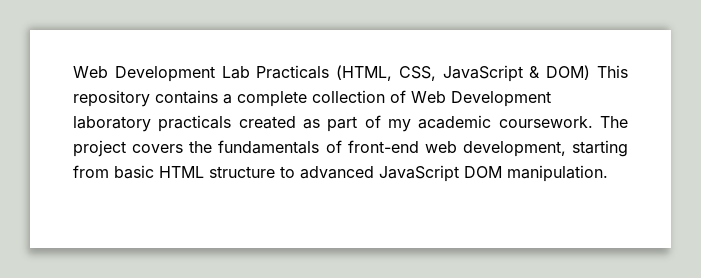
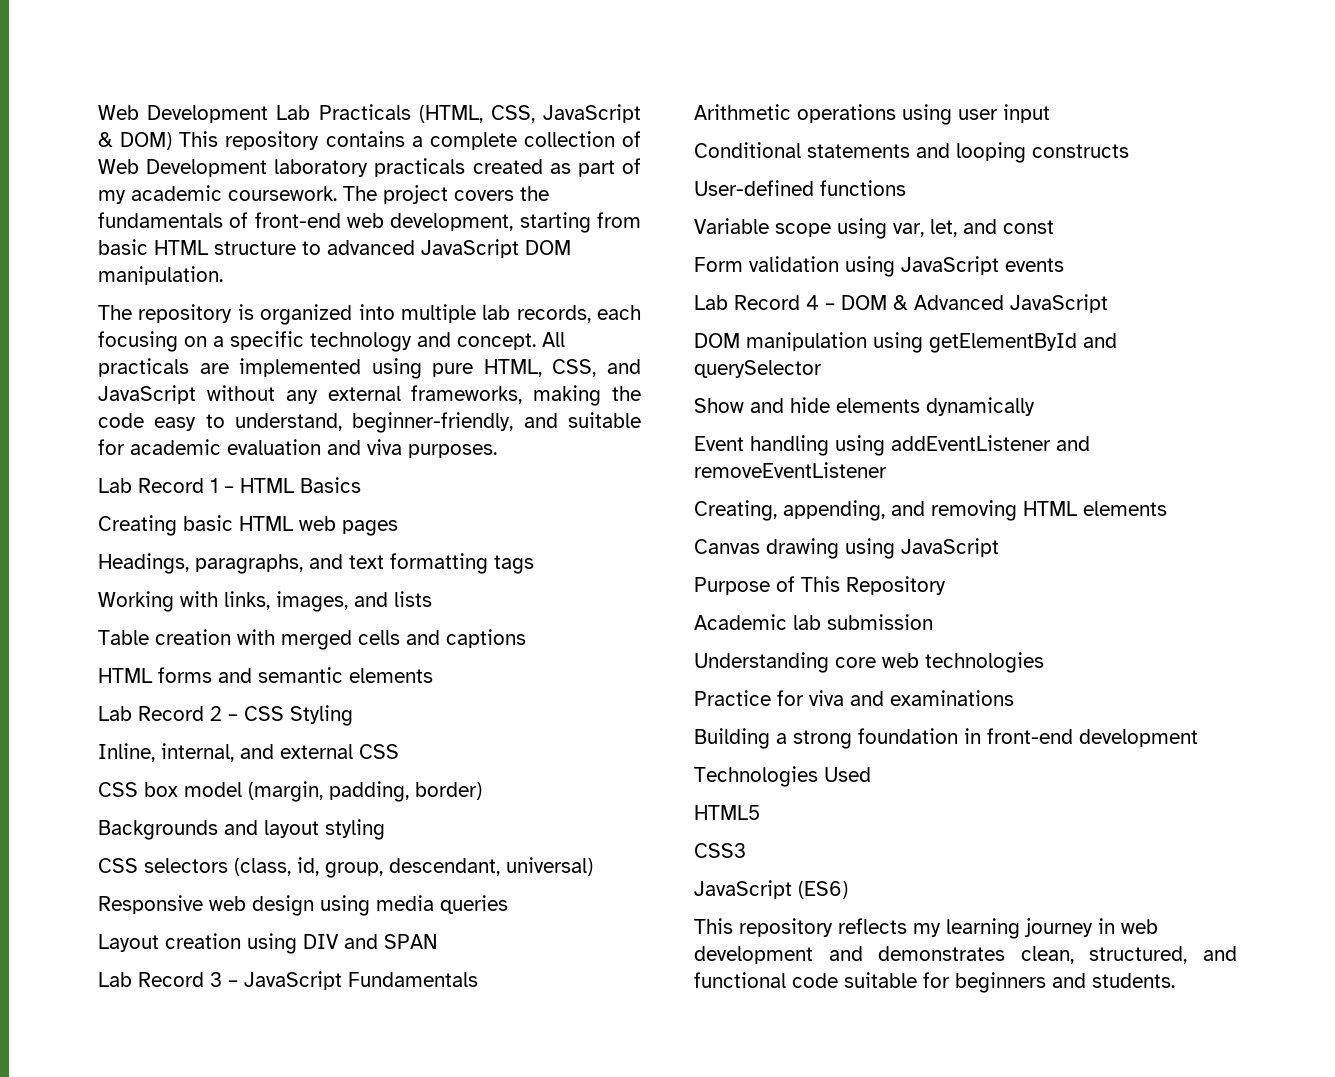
+ The repository is organized into multiple lab records, each focusing on a specific technology and concept. All practicals are implemented using pure HTML, CSS, and JavaScript without any external frameworks, making the code easy to understand, beginner-friendly, and suitable for academic evaluation and viva purposes.
+ Lab Record 1 – HTML Basics
+ Creating basic HTML web pages
+ Headings, paragraphs, and text formatting tags
+ Working with links, images, and lists
+ Table creation with merged cells and captions
+ HTML forms and semantic elements
+ Lab Record 2 – CSS Styling
+ Inline, internal, and external CSS
+ CSS box model (margin, padding, border)
+ Backgrounds and layout styling
+ CSS selectors (class, id, group, descendant, universal)
+ Responsive web design using media queries
+ Layout creation using DIV and SPAN
+ Lab Record 3 – JavaScript Fundamentals
+ Arithmetic operations using user input
+ Conditional statements and looping constructs
+ User-defined functions
+ Variable scope using var, let, and const
+ Form validation using JavaScript events
+ Lab Record 4 – DOM & Advanced JavaScript
+ DOM manipulation using getElementById and querySelector
+ Show and hide elements dynamically
+ Event handling using addEventListener and removeEventListener
+ Creating, appending, and removing HTML elements
+ Canvas drawing using JavaScript
+ Purpose of This Repository
+ Academic lab submission
+ Understanding core web technologies
+ Practice for viva and examinations
+ Building a strong foundation in front-end development
+ Technologies Used
+ HTML5
+ CSS3
+ JavaScript (ES6)
+ This repository reflects my learning journey in web development and demonstrates clean, structured, and functional code suitable for beginners and students.

